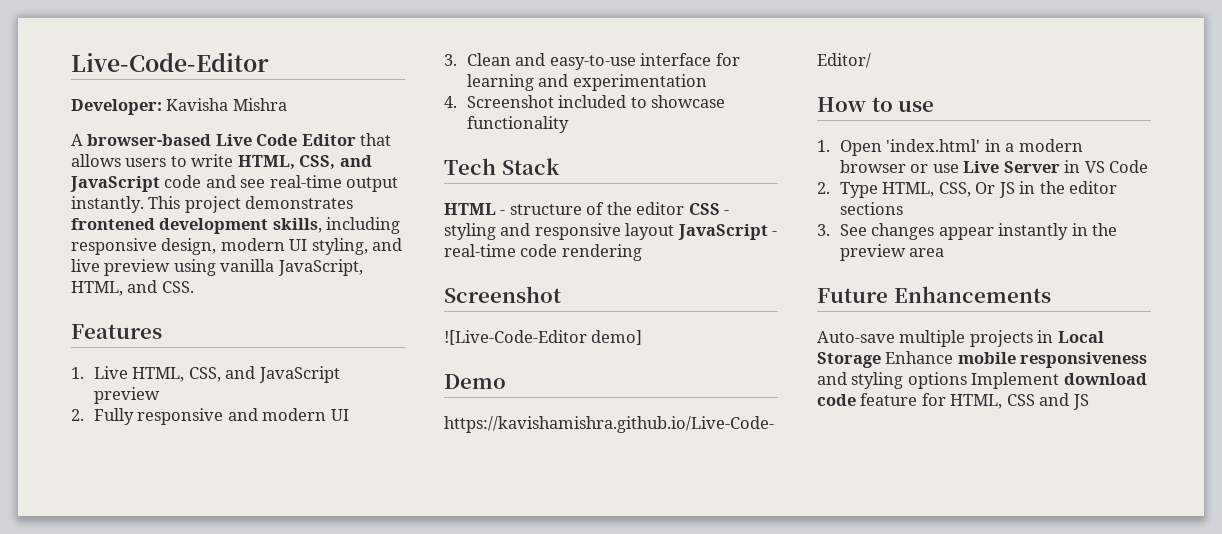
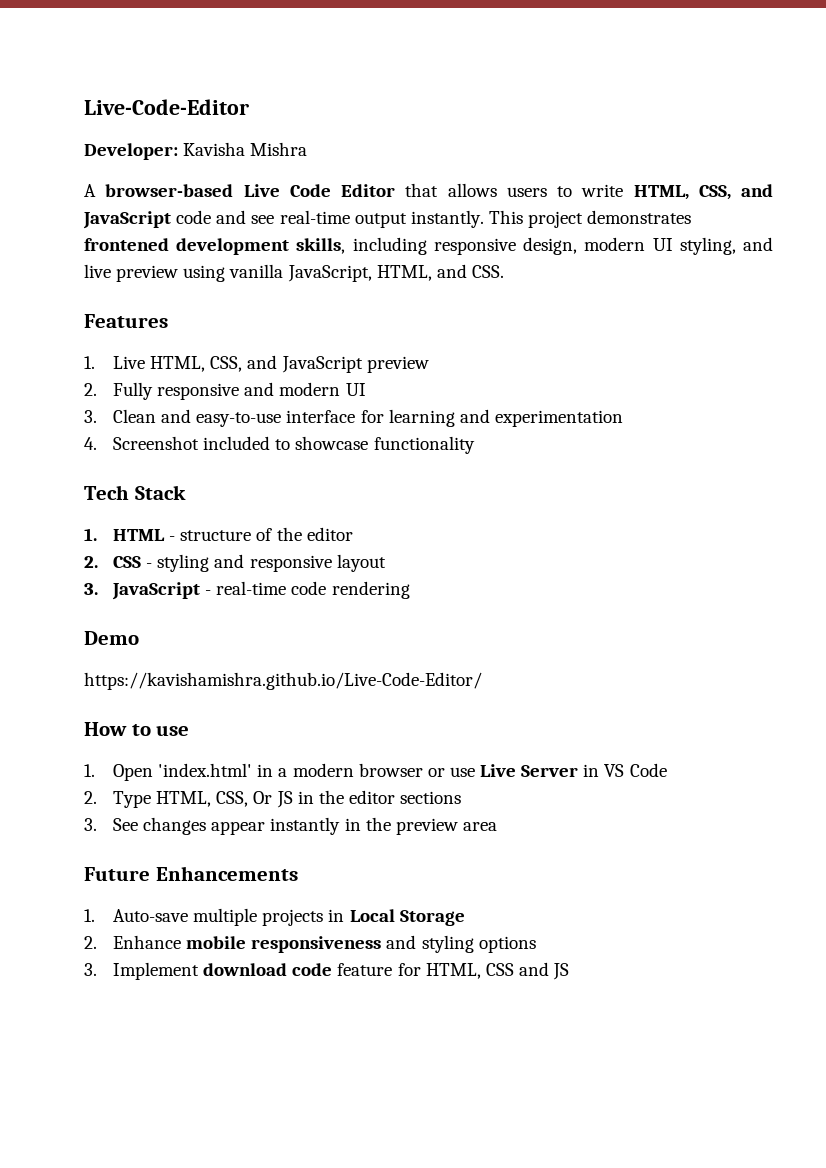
- HTML - structure of the editor CSS - styling and responsive layout JavaScript - real-time code rendering
- Screenshot
- ![Live-Code-Editor demo]
+ 1. HTML - structure of the editor
+ 2. CSS - styling and responsive layout
+ 3. JavaScript - real-time code rendering
- Auto-save multiple projects in Local Storage Enhance mobile responsiveness and styling options Implement download code feature for HTML, CSS and JS
+ 1. Auto-save multiple projects in Local Storage
+ 2. Enhance mobile responsiveness and styling options
+ 3. Implement download code feature for HTML, CSS and JS

